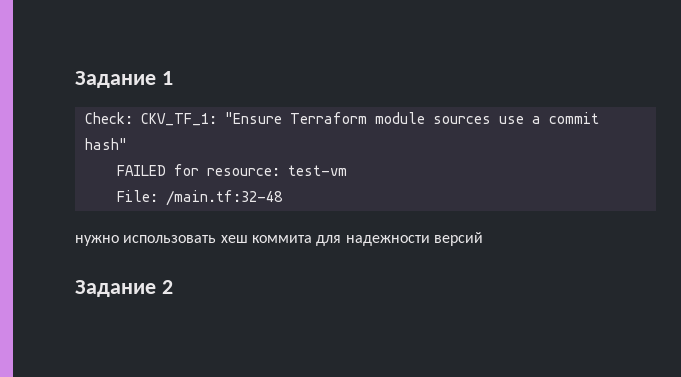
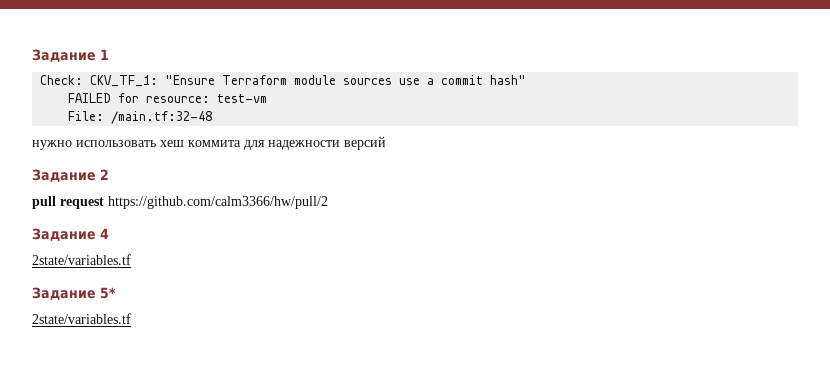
+ pull request https://github.com/calm3366/hw/pull/2
+ Задание 4
+ 2state/variables.tf
+ Задание 5*
+ 2state/variables.tf

